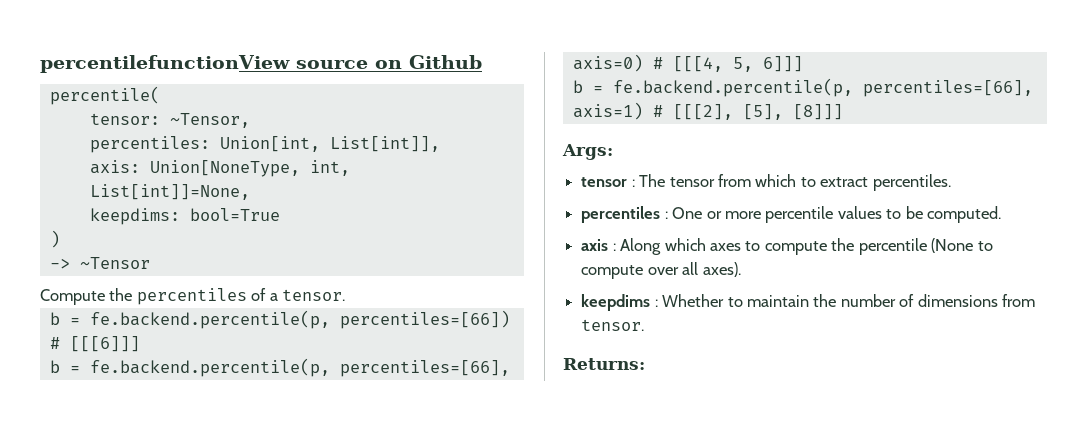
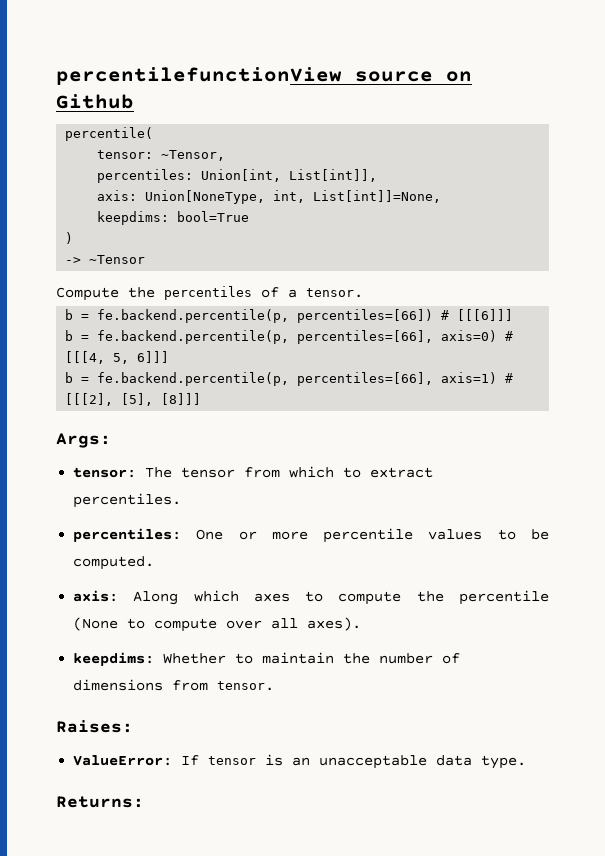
- tensor : The tensor from which to extract percentiles.
+ tensor: The tensor from which to extract percentiles.
- percentiles : One or more percentile values to be computed.
+ percentiles: One or more percentile values to be computed.
- axis : Along which axes to compute the percentile (None to compute over all axes).
+ axis: Along which axes to compute the percentile (None to compute over all axes).
- keepdims : Whether to maintain the number of dimensions from tensor.
+ keepdims: Whether to maintain the number of dimensions from tensor.
+ Raises:
+ ValueError: If tensor is an unacceptable data type.

